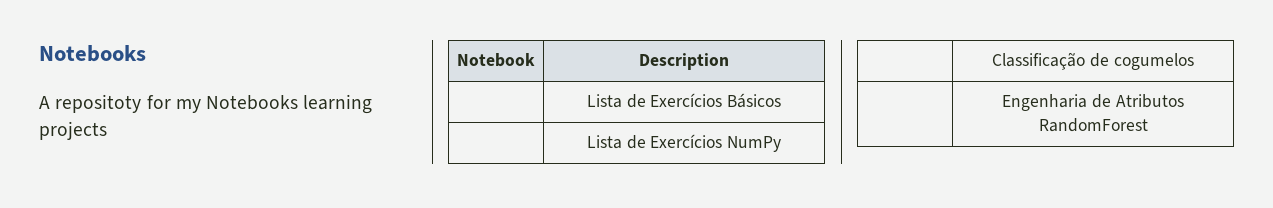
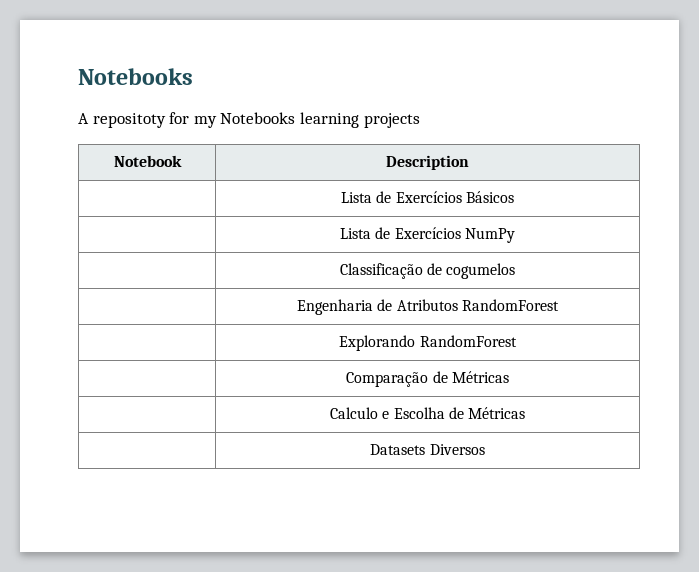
+ | Explorando RandomForest
+ | Comparação de Métricas
+ | Calculo e Escolha de Métricas
+ | Datasets Diversos

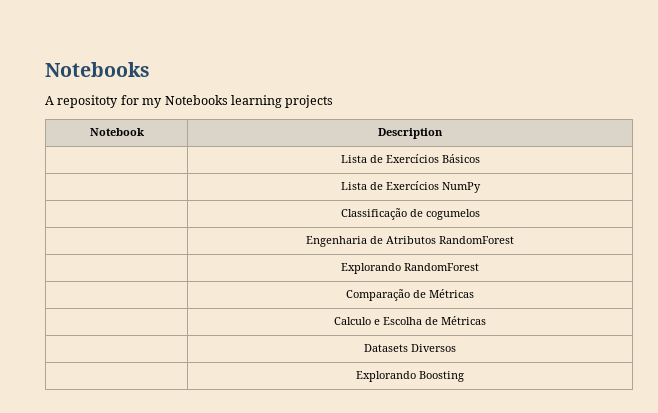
+ | Explorando Boosting

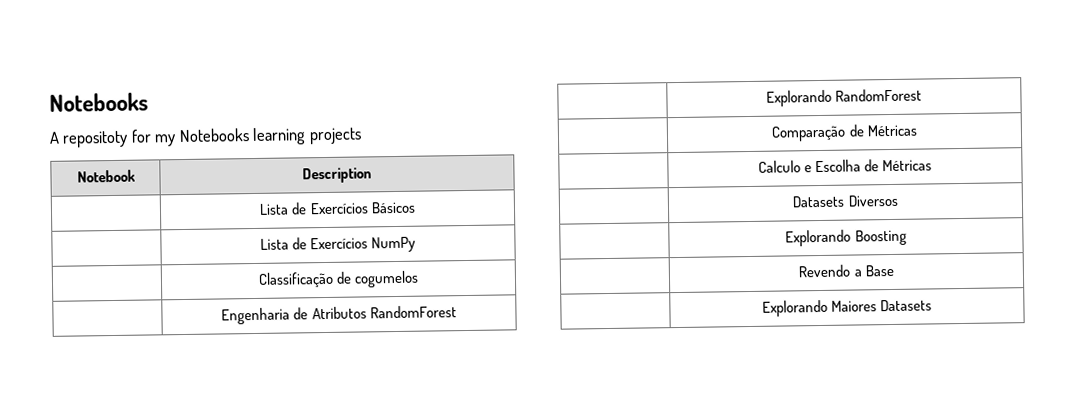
+ | Revendo a Base
+ | Explorando Maiores Datasets

